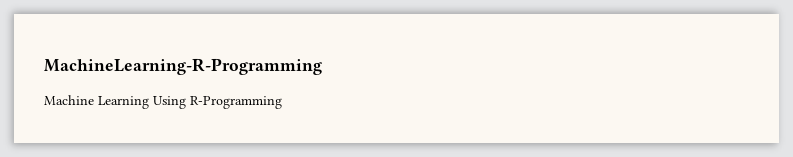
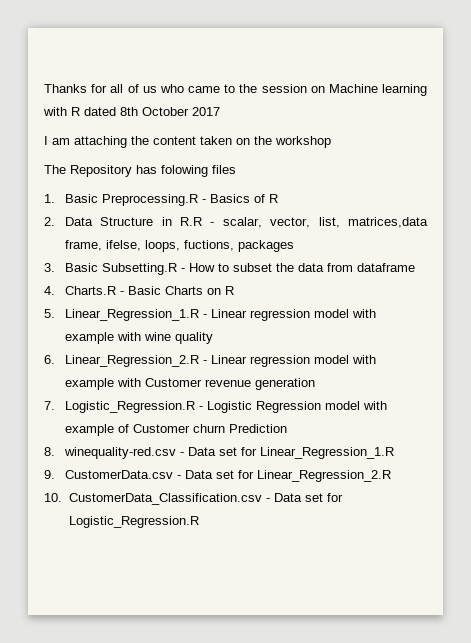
- MachineLearning-R-Programming
- Machine Learning Using R-Programming
+ Thanks for all of us who came to the session on Machine learning with R dated 8th October 2017
+ I am attaching the content taken on the workshop
+ The Repository has folowing files
+ 1. Basic Preprocessing.R - Basics of R
+ 2. Data Structure in R.R - scalar, vector, list, matrices,data frame, ifelse, loops, fuctions, packages
+ 3. Basic Subsetting.R - How to subset the data from dataframe
+ 4. Charts.R - Basic Charts on R
+ 5. Linear_Regression_1.R - Linear regression model with example with wine quality
+ 6. Linear_Regression_2.R - Linear regression model with example with Customer revenue generation
+ 7. Logistic_Regression.R - Logistic Regression model with example of Customer churn Prediction
+ 8. winequality-red.csv - Data set for Linear_Regression_1.R
+ 9. CustomerData.csv - Data set for Linear_Regression_2.R
+ 10. CustomerData_Classification.csv - Data set for Logistic_Regression.R

